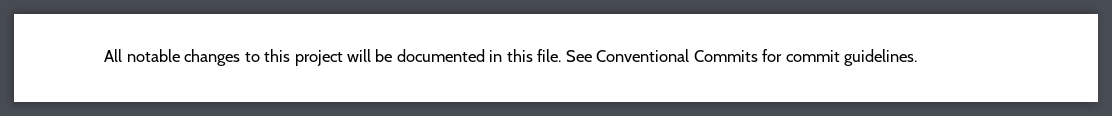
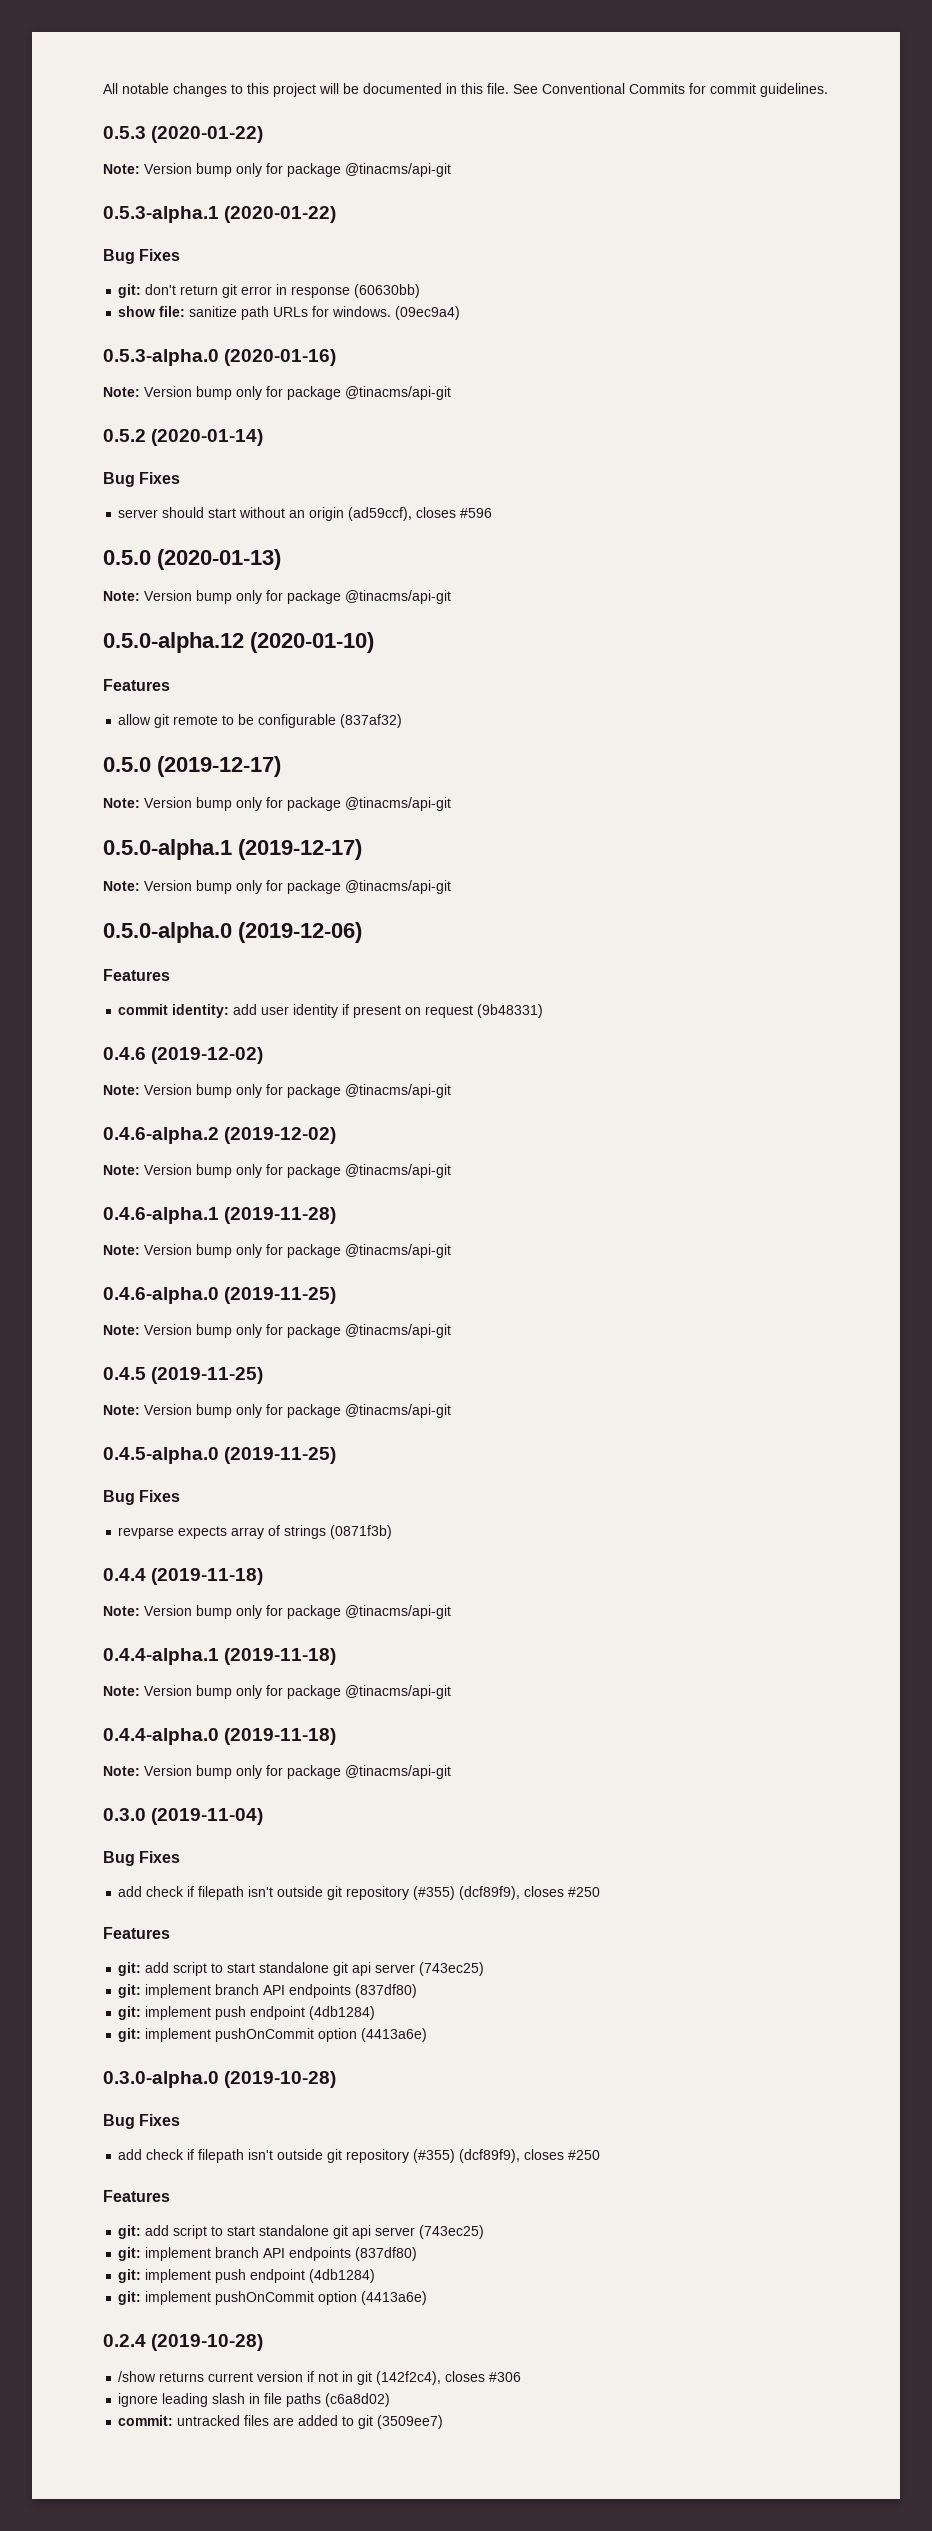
+ 0.5.3 (2020-01-22)
+ Note: Version bump only for package @tinacms/api-git
+ 0.5.3-alpha.1 (2020-01-22)
+ Bug Fixes
+ git: don't return git error in response (60630bb)
+ show file: sanitize path URLs for windows. (09ec9a4)
+ 0.5.3-alpha.0 (2020-01-16)
+ Note: Version bump only for package @tinacms/api-git
+ 0.5.2 (2020-01-14)
+ Bug Fixes
+ server should start without an origin (ad59ccf), closes #596
+ 0.5.0 (2020-01-13)
+ Note: Version bump only for package @tinacms/api-git
+ 0.5.0-alpha.12 (2020-01-10)
+ Features
+ allow git remote to be configurable (837af32)
+ 0.5.0 (2019-12-17)
+ Note: Version bump only for package @tinacms/api-git
+ 0.5.0-alpha.1 (2019-12-17)
+ Note: Version bump only for package @tinacms/api-git
+ 0.5.0-alpha.0 (2019-12-06)
+ Features
+ commit identity: add user identity if present on request (9b48331)
+ 0.4.6 (2019-12-02)
+ Note: Version bump only for package @tinacms/api-git
+ 0.4.6-alpha.2 (2019-12-02)
+ Note: Version bump only for package @tinacms/api-git
+ 0.4.6-alpha.1 (2019-11-28)
+ Note: Version bump only for package @tinacms/api-git
+ 0.4.6-alpha.0 (2019-11-25)
+ Note: Version bump only for package @tinacms/api-git
+ 0.4.5 (2019-11-25)
+ Note: Version bump only for package @tinacms/api-git
+ 0.4.5-alpha.0 (2019-11-25)
+ Bug Fixes
+ revparse expects array of strings (0871f3b)
+ 0.4.4 (2019-11-18)
+ Note: Version bump only for package @tinacms/api-git
+ 0.4.4-alpha.1 (2019-11-18)
+ Note: Version bump only for package @tinacms/api-git
+ 0.4.4-alpha.0 (2019-11-18)
+ Note: Version bump only for package @tinacms/api-git
+ 0.3.0 (2019-11-04)
+ Bug Fixes
+ add check if filepath isn't outside git repository (#355) (dcf89f9), closes #250
+ Features
+ git: add script to start standalone git api server (743ec25)
+ git: implement branch API endpoints (837df80)
+ git: implement push endpoint (4db1284)
+ git: implement pushOnCommit option (4413a6e)
+ 0.3.0-alpha.0 (2019-10-28)
+ Bug Fixes
+ add check if filepath isn't outside git repository (#355) (dcf89f9), closes #250
+ Features
+ git: add script to start standalone git api server (743ec25)
+ git: implement branch API endpoints (837df80)
+ git: implement push endpoint (4db1284)
+ git: implement pushOnCommit option (4413a6e)
+ 0.2.4 (2019-10-28)
+ /show returns current version if not in git (142f2c4), closes #306
+ ignore leading slash in file paths (c6a8d02)
+ commit: untracked files are added to git (3509ee7)

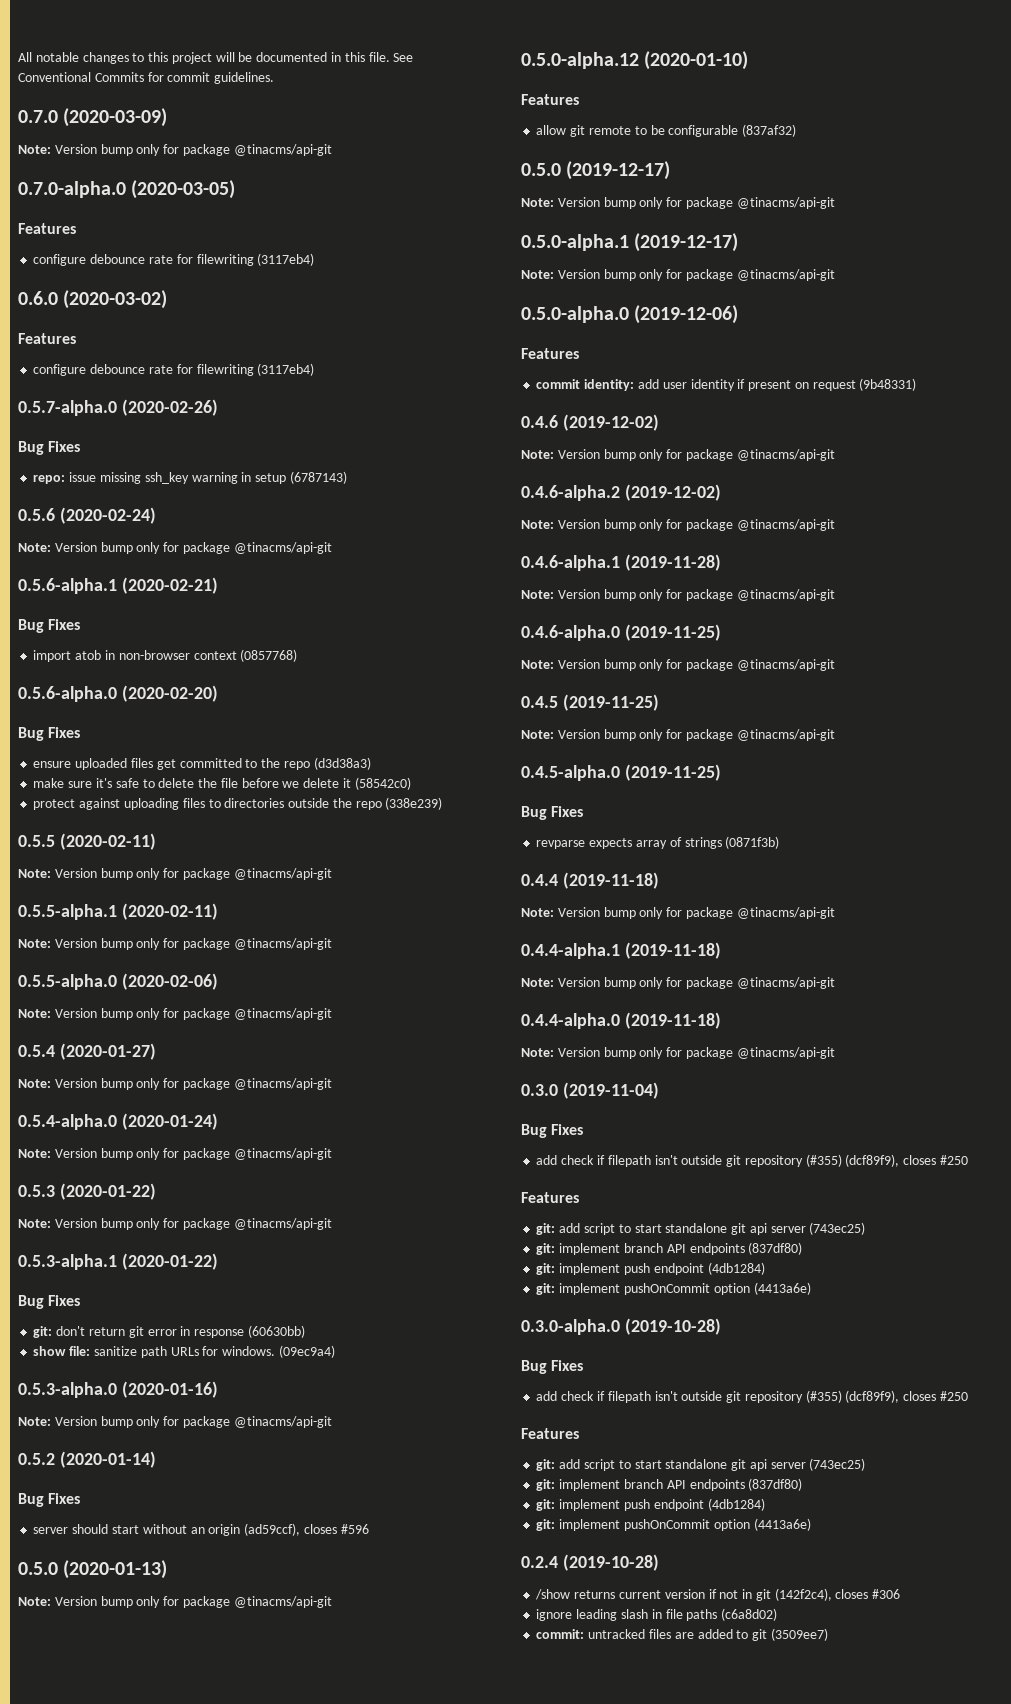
+ 0.7.0 (2020-03-09)
+ Note: Version bump only for package @tinacms/api-git
+ 0.7.0-alpha.0 (2020-03-05)
+ Features
+ configure debounce rate for filewriting (3117eb4)
+ 0.6.0 (2020-03-02)
+ Features
+ configure debounce rate for filewriting (3117eb4)
+ 0.5.7-alpha.0 (2020-02-26)
+ Bug Fixes
+ repo: issue missing ssh_key warning in setup (6787143)
+ 0.5.6 (2020-02-24)
+ Note: Version bump only for package @tinacms/api-git
+ 0.5.6-alpha.1 (2020-02-21)
+ Bug Fixes
+ import atob in non-browser context (0857768)
+ 0.5.6-alpha.0 (2020-02-20)
+ Bug Fixes
+ ensure uploaded files get committed to the repo (d3d38a3)
+ make sure it's safe to delete the file before we delete it (58542c0)
+ protect against uploading files to directories outside the repo (338e239)
+ 0.5.5 (2020-02-11)
+ Note: Version bump only for package @tinacms/api-git
+ 0.5.5-alpha.1 (2020-02-11)
+ Note: Version bump only for package @tinacms/api-git
+ 0.5.5-alpha.0 (2020-02-06)
+ Note: Version bump only for package @tinacms/api-git
+ 0.5.4 (2020-01-27)
+ Note: Version bump only for package @tinacms/api-git
+ 0.5.4-alpha.0 (2020-01-24)
+ Note: Version bump only for package @tinacms/api-git

